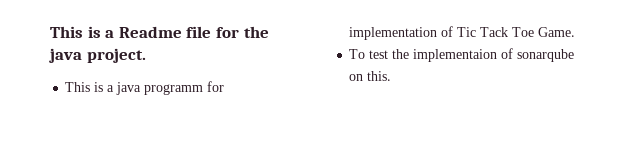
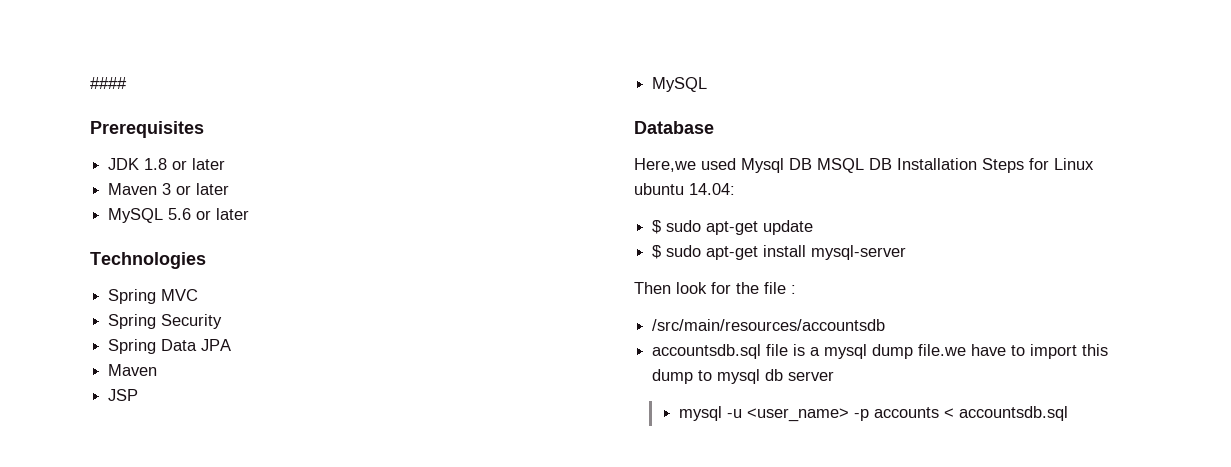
- This is a Readme file for the java project.
- This is a java programm for implementation of Tic Tack Toe Game.
- To test the implementaion of sonarqube on this.
+ ####
+ Prerequisites
+ JDK 1.8 or later
+ Maven 3 or later
+ MySQL 5.6 or later
+ Technologies
+ Spring MVC
+ Spring Security
+ Spring Data JPA
+ Maven
+ JSP
+ MySQL
+ Database
+ Here,we used Mysql DB MSQL DB Installation Steps for Linux ubuntu 14.04:
+ $ sudo apt-get update
+ $ sudo apt-get install mysql-server
+ Then look for the file :
+ /src/main/resources/accountsdb
+ accountsdb.sql file is a mysql dump file.we have to import this dump to mysql db server
+ mysql -u <user_name> -p accounts < accountsdb.sql

